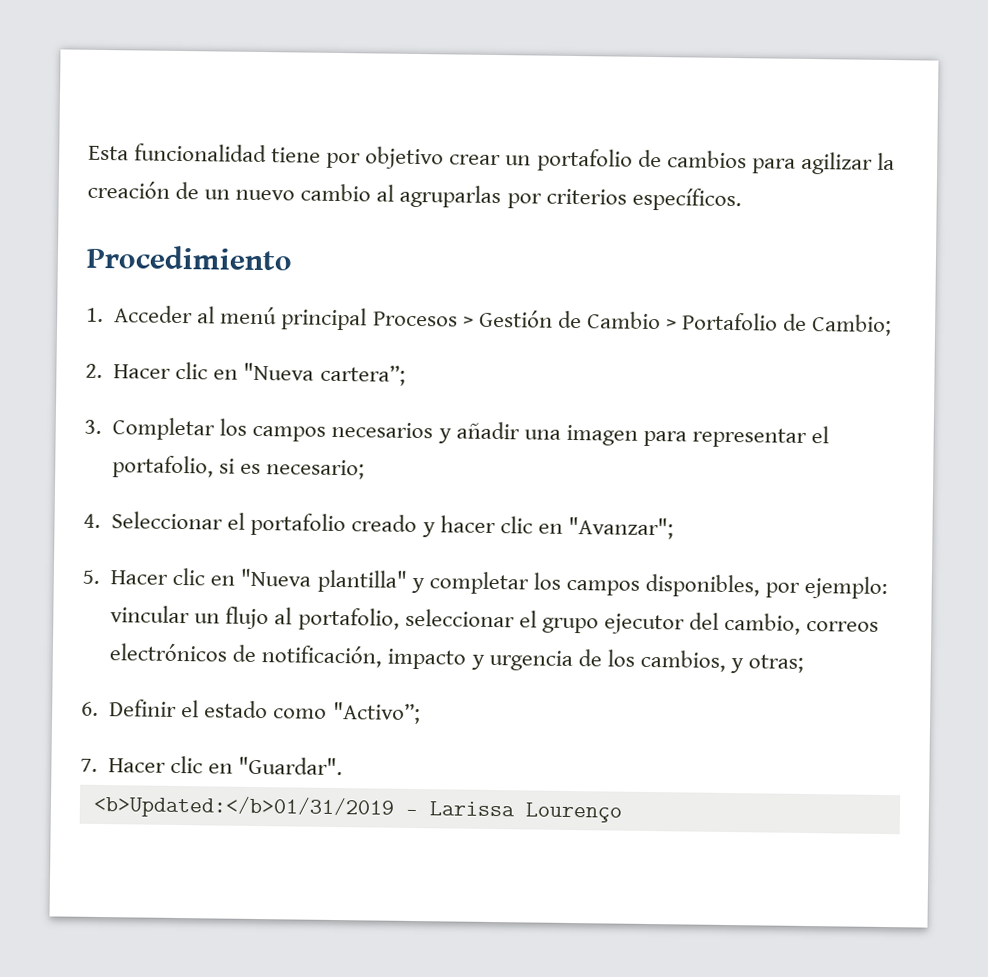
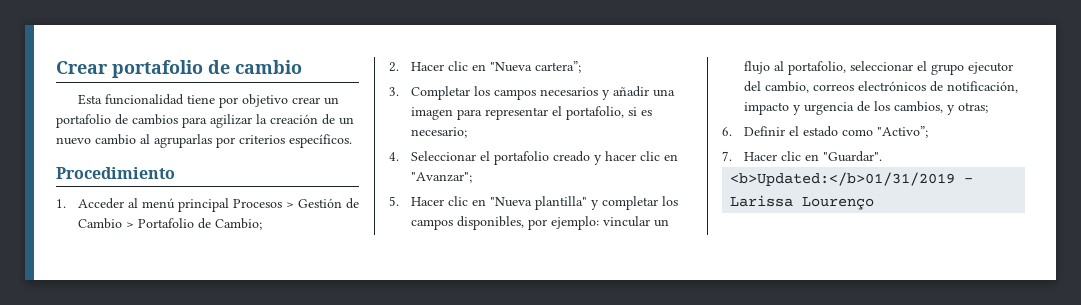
+ Crear portafolio de cambio

